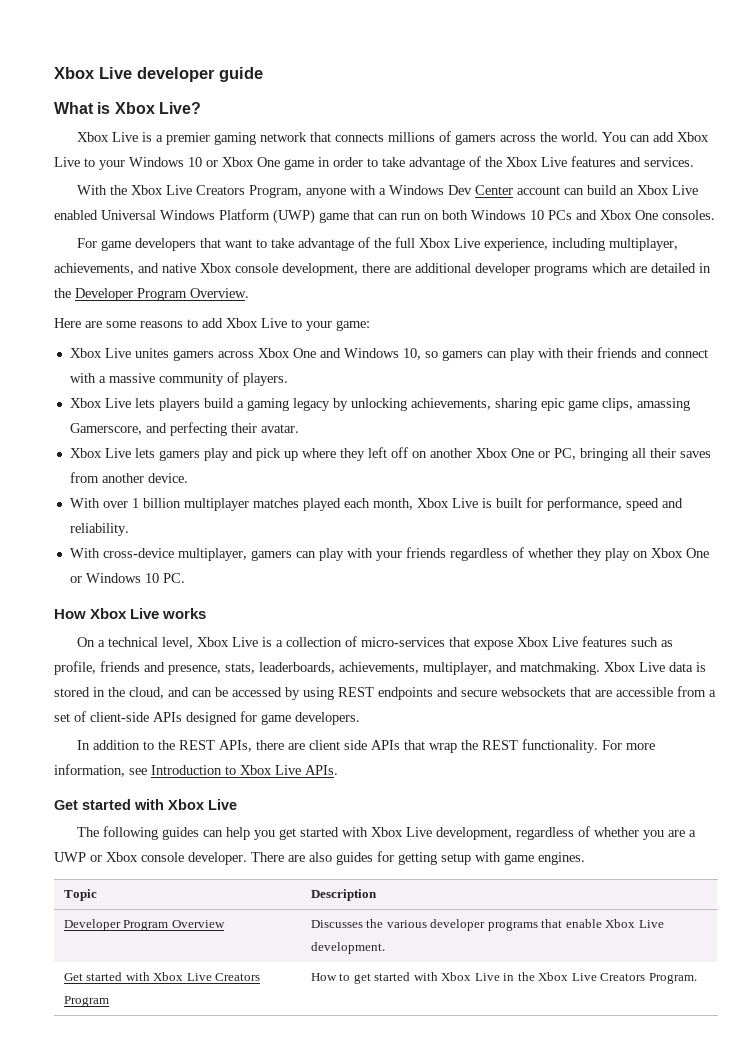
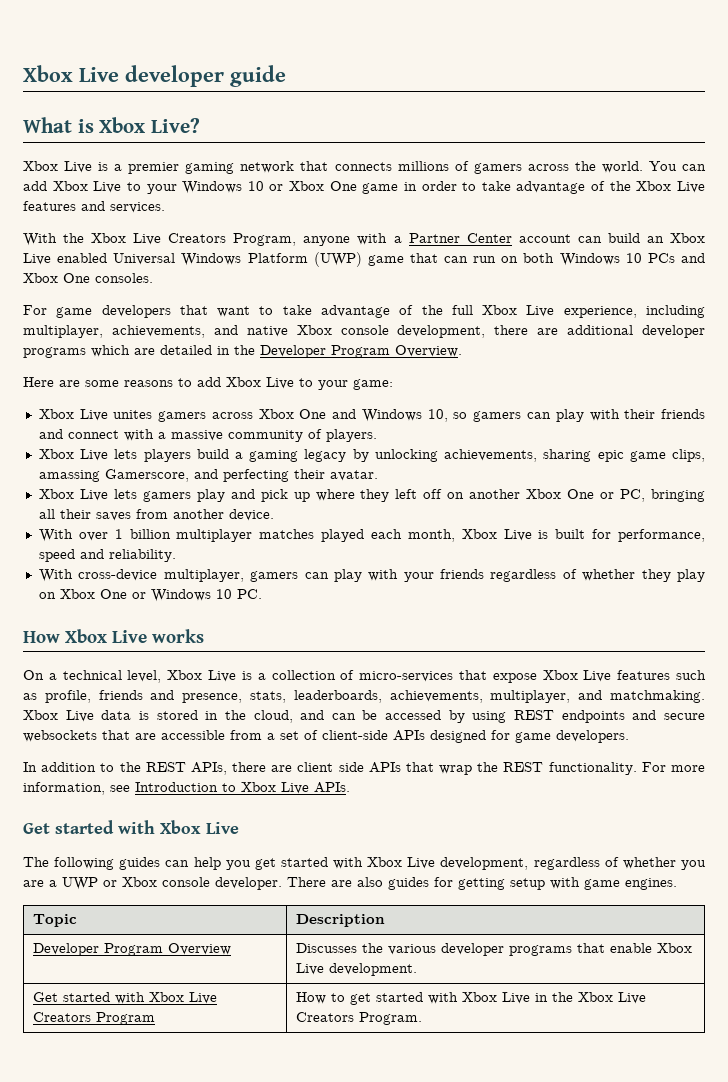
- With the Xbox Live Creators Program, anyone with a Windows Dev Center account can build an Xbox Live enabled Universal Windows Platform (UWP) game that can run on both Windows 10 PCs and Xbox One consoles.
+ With the Xbox Live Creators Program, anyone with a Partner Center account can build an Xbox Live enabled Universal Windows Platform (UWP) game that can run on both Windows 10 PCs and Xbox One consoles.

